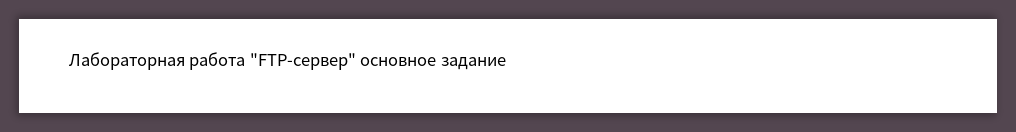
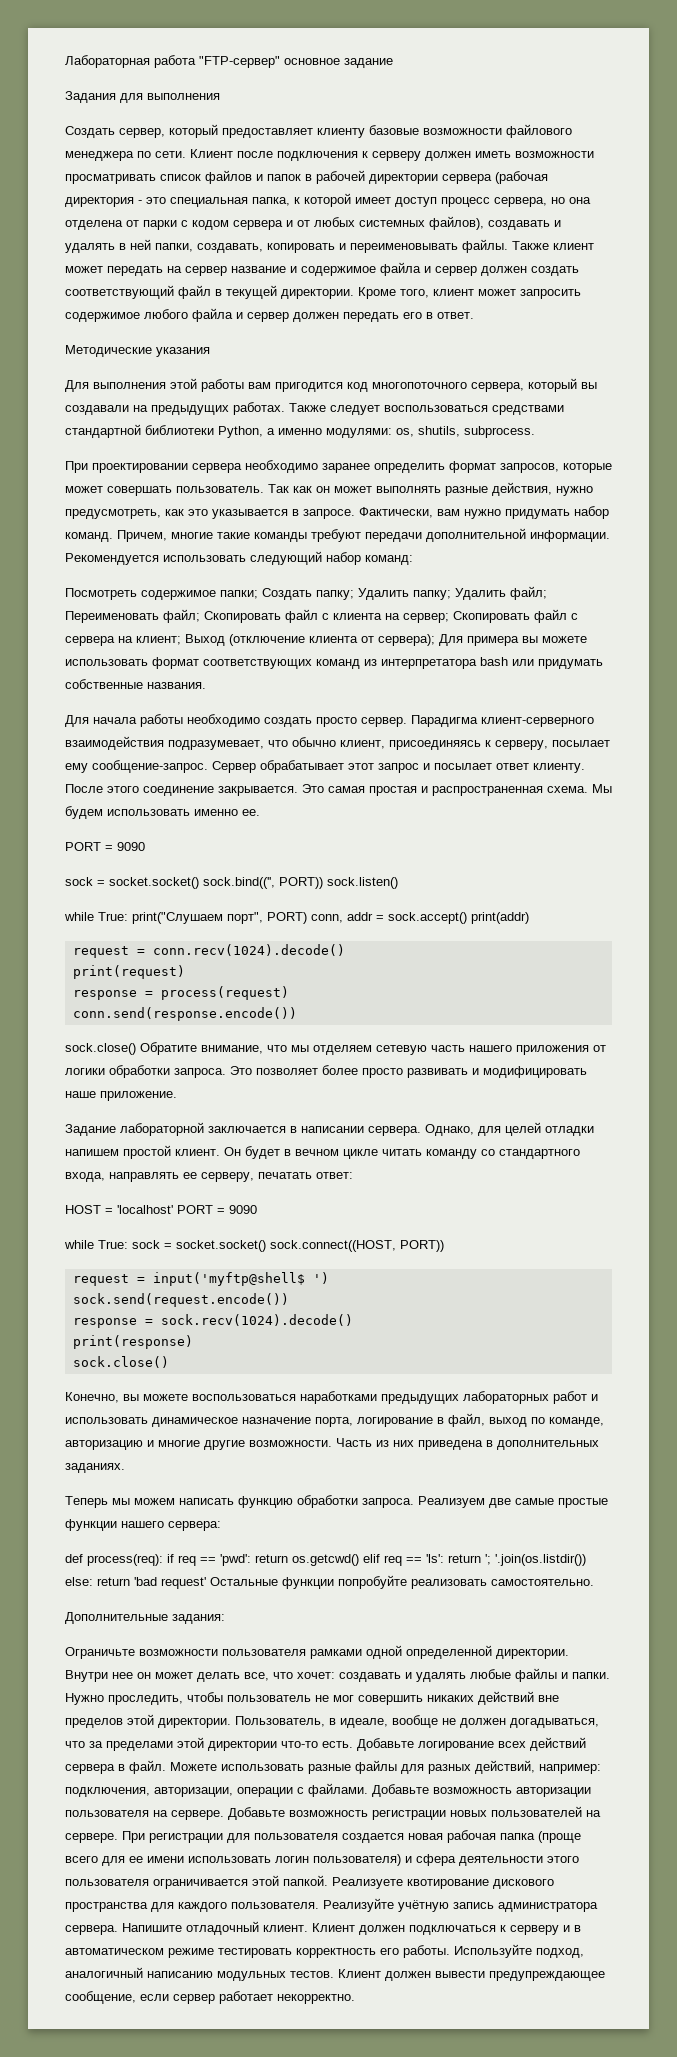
+ Задания для выполнения
+ Создать сервер, который предоставляет клиенту базовые возможности файлового менеджера по сети. Клиент после подключения к серверу должен иметь возможности просматривать список файлов и папок в рабочей директории сервера (рабочая директория - это специальная папка, к которой имеет доступ процесс сервера, но она отделена от парки с кодом сервера и от любых системных файлов), создавать и удалять в ней папки, создавать, копировать и переименовывать файлы. Также клиент может передать на сервер название и содержимое файла и сервер должен создать соответствующий файл в текущей директории. Кроме того, клиент может запросить содержимое любого файла и сервер должен передать его в ответ.
+ Методические указания
+ Для выполнения этой работы вам пригодится код многопоточного сервера, который вы создавали на предыдущих работах. Также следует воспользоваться средствами стандартной библиотеки Python, а именно модулями: os, shutils, subprocess.
+ При проектировании сервера необходимо заранее определить формат запросов, которые может совершать пользователь. Так как он может выполнять разные действия, нужно предусмотреть, как это указывается в запросе. Фактически, вам нужно придумать набор команд. Причем, многие такие команды требуют передачи дополнительной информации. Рекомендуется использовать следующий набор команд:
+ Посмотреть содержимое папки; Создать папку; Удалить папку; Удалить файл; Переименовать файл; Скопировать файл с клиента на сервер; Скопировать файл с сервера на клиент; Выход (отключение клиента от сервера); Для примера вы можете использовать формат соответствующих команд из интерпретатора bash или придумать собственные названия.
+ Для начала работы необходимо создать просто сервер. Парадигма клиент-серверного взаимодействия подразумевает, что обычно клиент, присоединяясь к серверу, посылает ему сообщение-запрос. Сервер обрабатывает этот запрос и посылает ответ клиенту. После этого соединение закрывается. Это самая простая и распространенная схема. Мы будем использовать именно ее.
+ PORT = 9090
+ sock = socket.socket() sock.bind(('', PORT)) sock.listen()
+ while True: print("Слушаем порт", PORT) conn, addr = sock.accept() print(addr)
+ request = conn.recv(1024).decode()
+ print(request)
+ response = process(request)
+ conn.send(response.encode())
+ sock.close() Обратите внимание, что мы отделяем сетевую часть нашего приложения от логики обработки запроса. Это позволяет более просто развивать и модифицировать наше приложение.
+ Задание лабораторной заключается в написании сервера. Однако, для целей отладки напишем простой клиент. Он будет в вечном цикле читать команду со стандартного входа, направлять ее серверу, печатать ответ:
+ HOST = 'localhost' PORT = 9090
+ while True: sock = socket.socket() sock.connect((HOST, PORT))
+ request = input('myftp@shell$ ')
+ sock.send(request.encode())
+ response = sock.recv(1024).decode()
+ print(response)
+ sock.close()
+ Конечно, вы можете воспользоваться наработками предыдущих лабораторных работ и использовать динамическое назначение порта, логирование в файл, выход по команде, авторизацию и многие другие возможности. Часть из них приведена в дополнительных заданиях.
+ Теперь мы можем написать функцию обработки запроса. Реализуем две самые простые функции нашего сервера:
+ def process(req): if req == 'pwd': return os.getcwd() elif req == 'ls': return '; '.join(os.listdir()) else: return 'bad request' Остальные функции попробуйте реализовать самостоятельно.
+ Дополнительные задания:
+ Ограничьте возможности пользователя рамками одной определенной директории. Внутри нее он может делать все, что хочет: создавать и удалять любые файлы и папки. Нужно проследить, чтобы пользователь не мог совершить никаких действий вне пределов этой директории. Пользователь, в идеале, вообще не должен догадываться, что за пределами этой директории что-то есть. Добавьте логирование всех действий сервера в файл. Можете использовать разные файлы для разных действий, например: подключения, авторизации, операции с файлами. Добавьте возможность авторизации пользователя на сервере. Добавьте возможность регистрации новых пользователей на сервере. При регистрации для пользователя создается новая рабочая папка (проще всего для ее имени использовать логин пользователя) и сфера деятельности этого пользователя ограничивается этой папкой. Реализуете квотирование дискового пространства для каждого пользователя. Реализуйте учётную запись администратора сервера. Напишите отладочный клиент. Клиент должен подключаться к серверу и в автоматическом режиме тестировать корректность его работы. Используйте подход, аналогичный написанию модульных тестов. Клиент должен вывести предупреждающее сообщение, если сервер работает некорректно.

